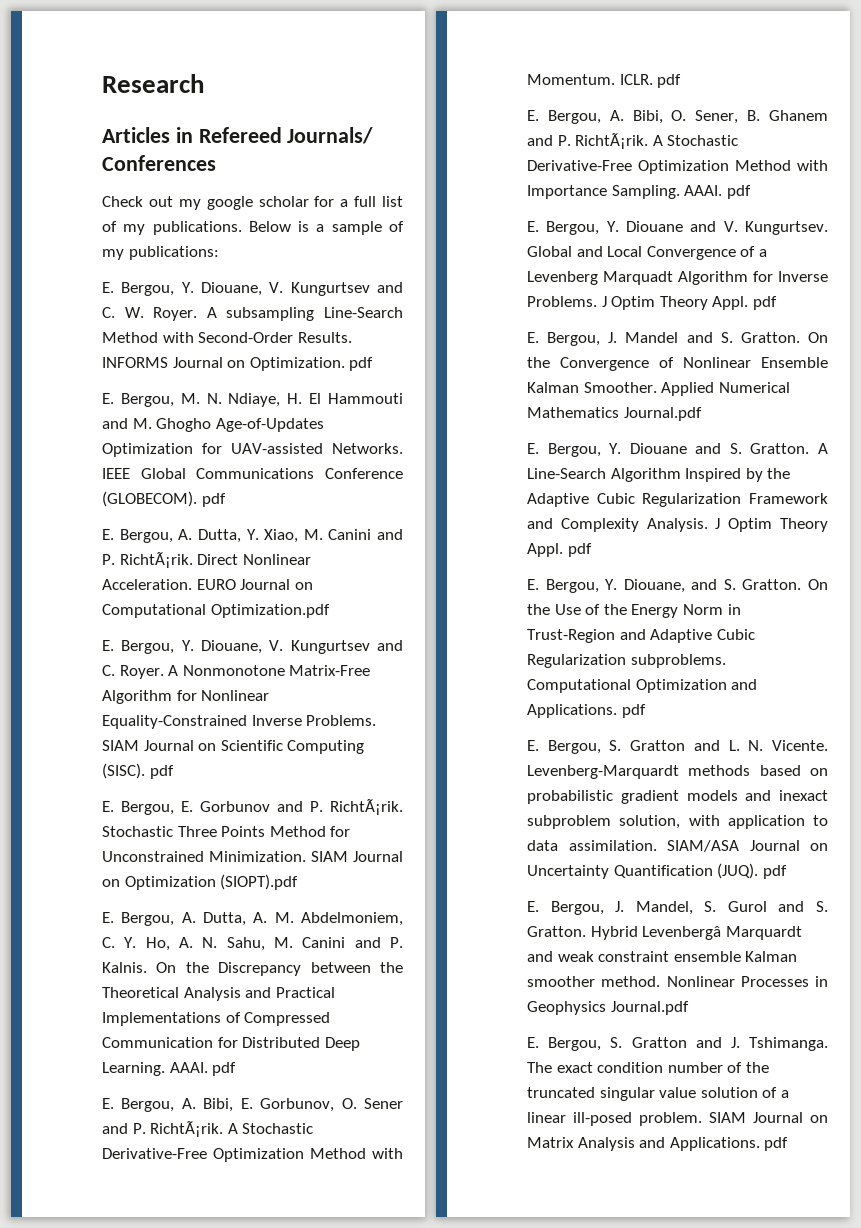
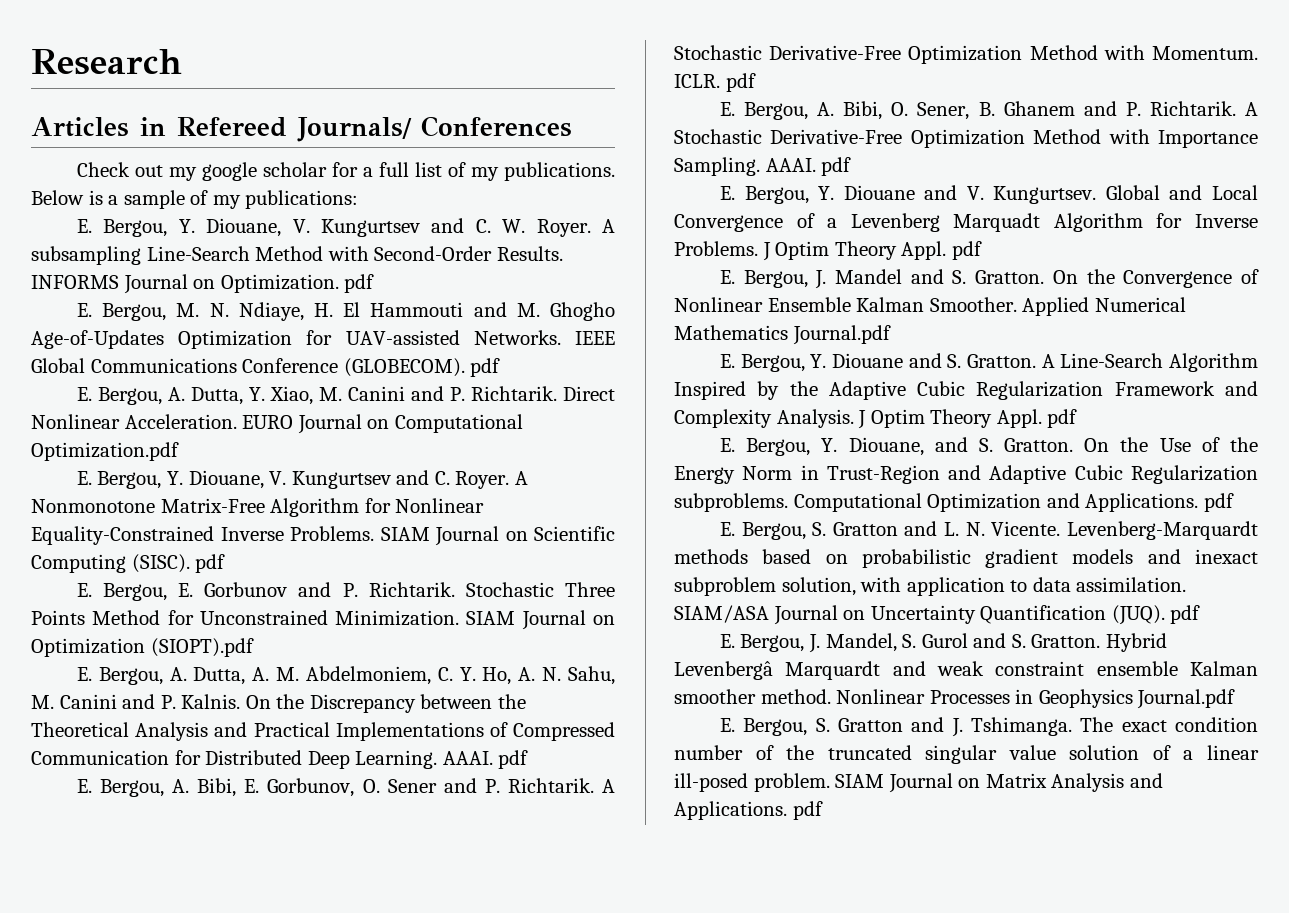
- E. Bergou, A. Dutta, Y. Xiao, M. Canini and P. RichtÃ¡rik.
+ E. Bergou, A. Dutta, Y. Xiao, M. Canini and P. Richtarik.
- E. Bergou, E. Gorbunov and P. RichtÃ¡rik.
+ E. Bergou, E. Gorbunov and P. Richtarik.
- E. Bergou, A. Bibi, E. Gorbunov, O. Sener and P. RichtÃ¡rik.
+ E. Bergou, A. Bibi, E. Gorbunov, O. Sener and P. Richtarik.
- E. Bergou, A. Bibi, O. Sener, B. Ghanem and P. RichtÃ¡rik.
+ E. Bergou, A. Bibi, O. Sener, B. Ghanem and P. Richtarik.

